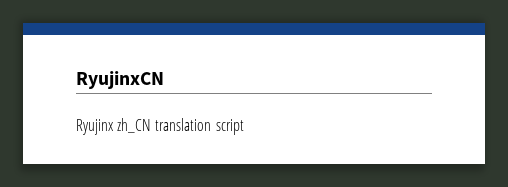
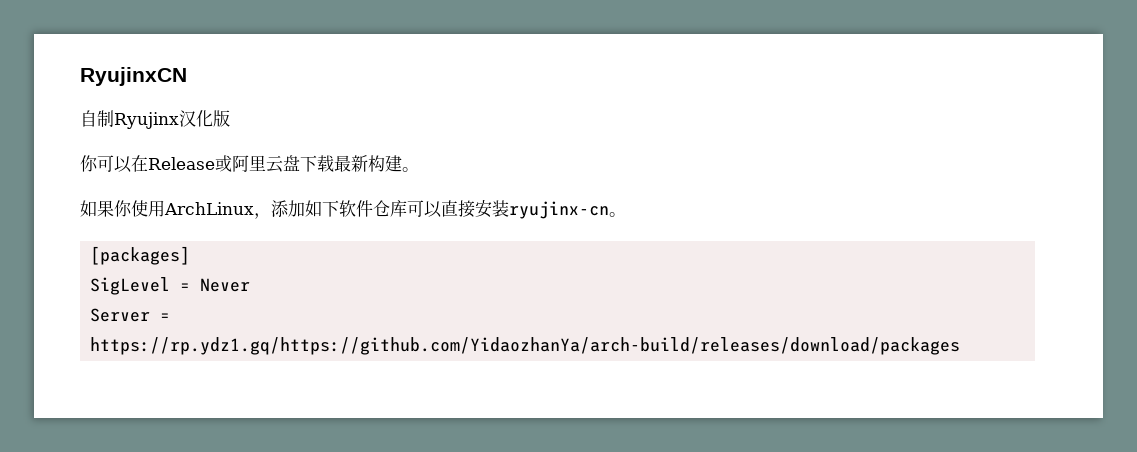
- Ryujinx zh_CN translation script
+ 自制Ryujinx汉化版
+ 你可以在Release或阿里云盘下载最新构建。
+ 如果你使用ArchLinux，添加如下软件仓库可以直接安装ryujinx-cn。
+ [packages]
+ SigLevel = Never
+ Server = https://rp.ydz1.gq/https://github.com/YidaozhanYa/arch-build/releases/download/packages

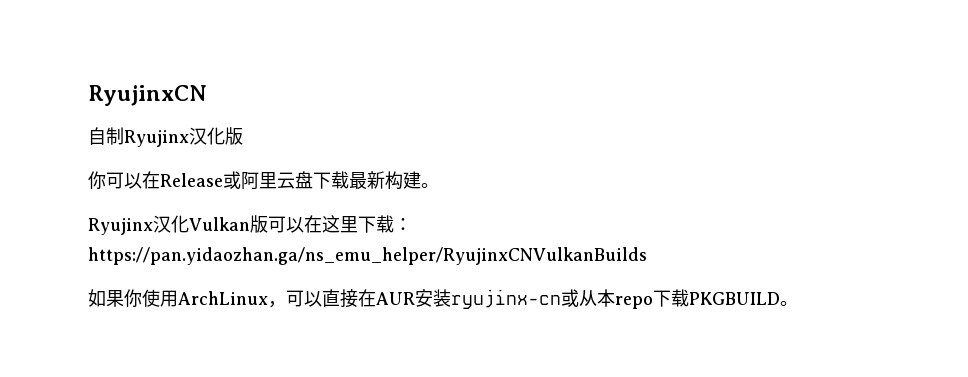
+ Ryujinx汉化Vulkan版可以在这里下载：https://pan.yidaozhan.ga/ns_emu_helper/RyujinxCNVulkanBuilds
- 如果你使用ArchLinux，添加如下软件仓库可以直接安装ryujinx-cn。
- [packages]
- SigLevel = Never
- Server = https://rp.ydz1.gq/https://github.com/YidaozhanYa/arch-build/releases/download/packages
+ 如果你使用ArchLinux，可以直接在AUR安装ryujinx-cn或从本repo下载PKGBUILD。

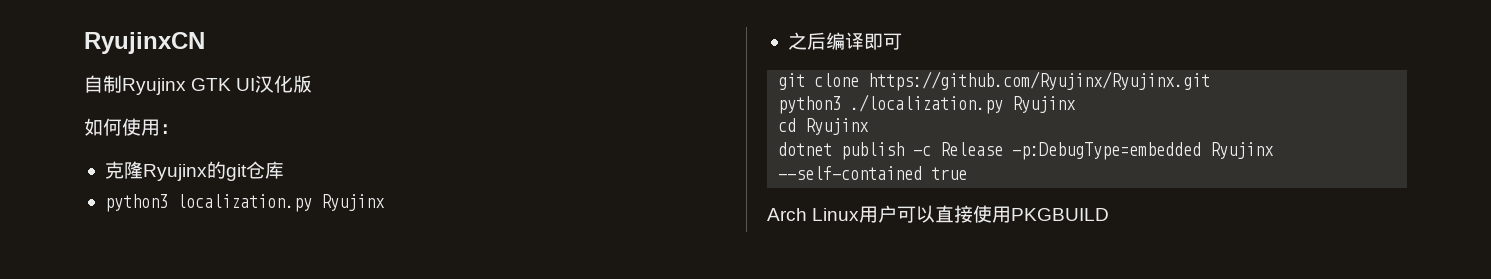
- 自制Ryujinx汉化版
+ 自制Ryujinx GTK UI汉化版
- 你可以在Release或阿里云盘下载最新构建。
- Ryujinx汉化Vulkan版可以在这里下载：https://pan.yidaozhan.ga/ns_emu_helper/RyujinxCNVulkanBuilds
- 如果你使用ArchLinux，可以直接在AUR安装ryujinx-cn或从本repo下载PKGBUILD。
+ 如何使用：
+ 克隆Ryujinx的git仓库
+ python3 localization.py Ryujinx
+ 之后编译即可
+ git clone https://github.com/Ryujinx/Ryujinx.git
+ python3 ./localization.py Ryujinx
+ cd Ryujinx
+ dotnet publish -c Release -p:DebugType=embedded Ryujinx --self-contained true
+ Arch Linux用户可以直接使用PKGBUILD

